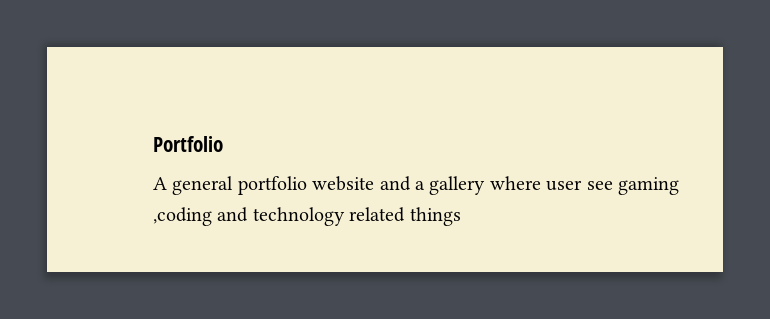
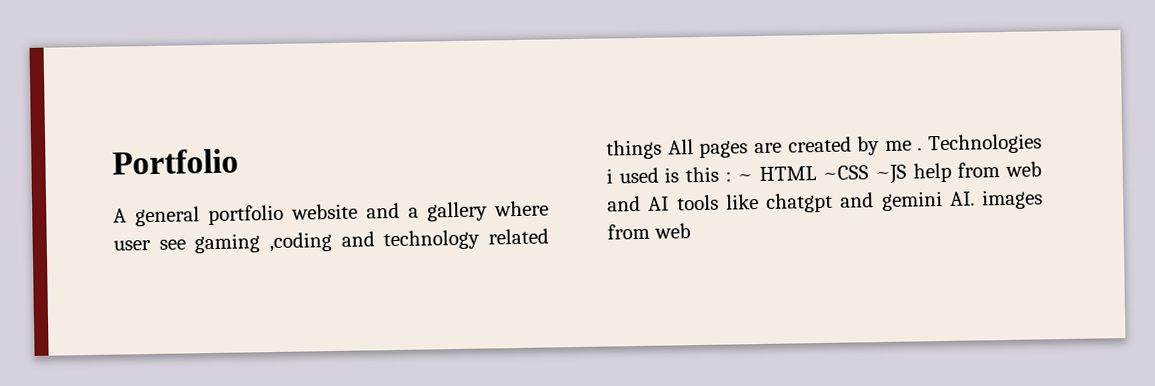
- A general portfolio website and a gallery where user see gaming ,coding and technology related things
+ A general portfolio website and a gallery where user see gaming ,coding and technology related things All pages are created by me . Technologies i used is this : ~ HTML ~CSS ~JS help from web and AI tools like chatgpt and gemini AI. images from web

